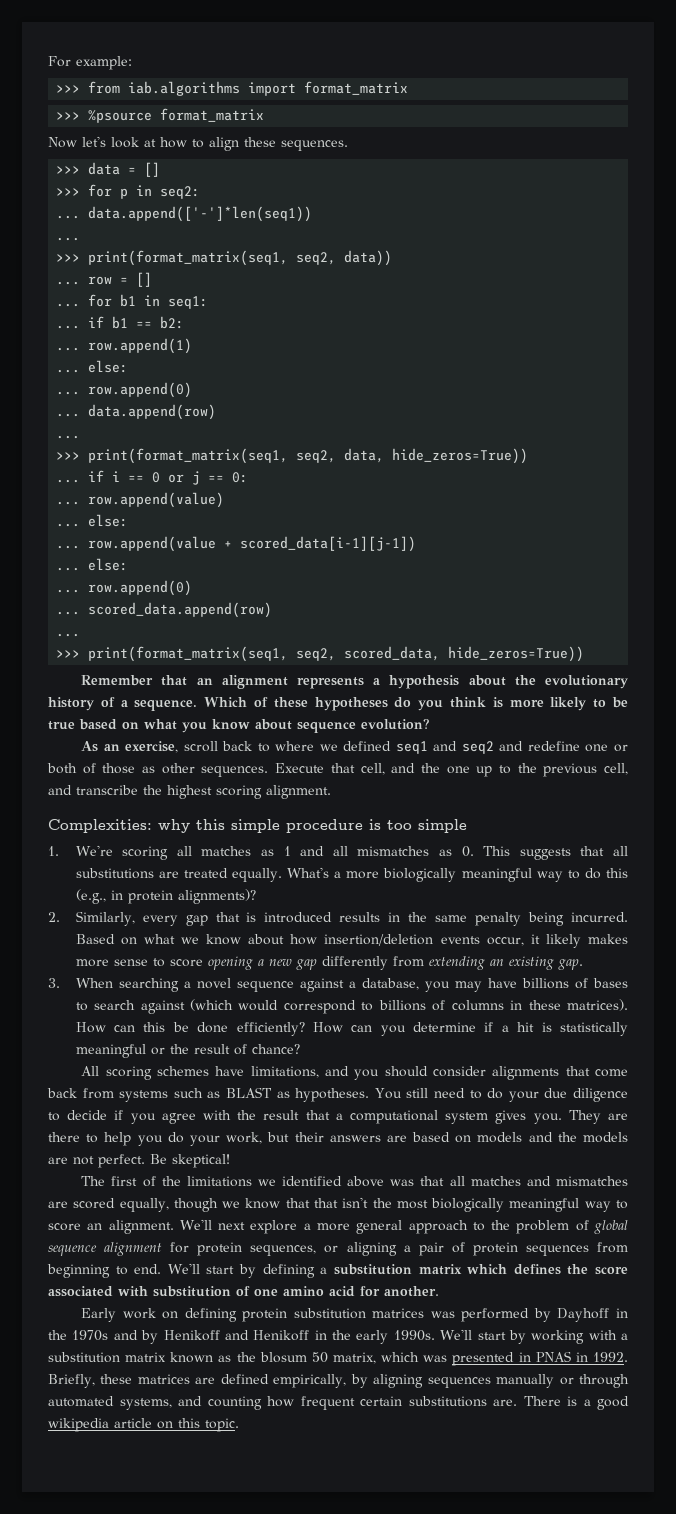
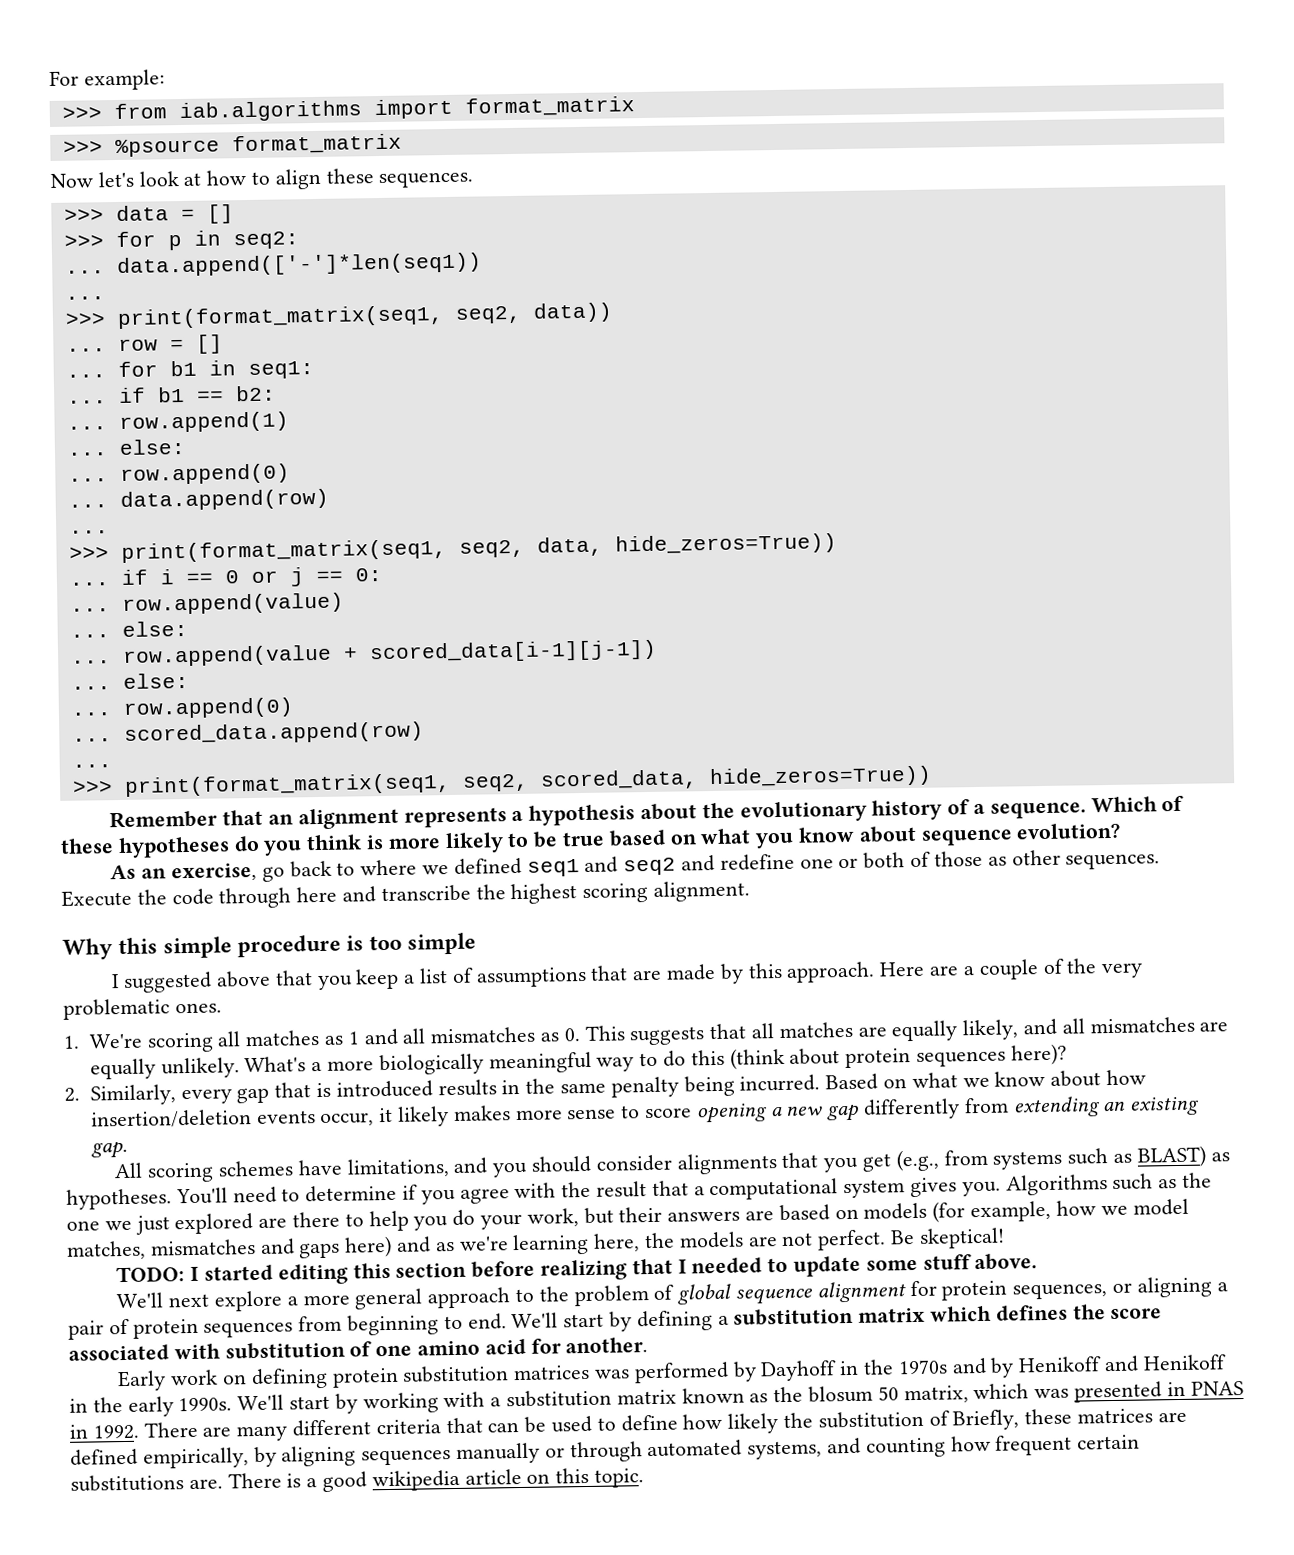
- As an exercise, scroll back to where we defined seq1 and seq2 and redefine one or both of those as other sequences.
+ As an exercise, go back to where we defined seq1 and seq2 and redefine one or both of those as other sequences.
- Execute that cell, and the one up to the previous cell, and transcribe the highest scoring alignment.
+ Execute the code through here and transcribe the highest scoring alignment.
- Complexities: why this simple procedure is too simple
+ Why this simple procedure is too simple
+ I suggested above that you keep a list of assumptions that are made by this approach. Here are a couple of the very problematic ones.
- 1. We're scoring all matches as 1 and all mismatches as 0. This suggests that all substitutions are treated equally.
+ 1. We're scoring all matches as 1 and all mismatches as 0. This suggests that all matches are equally likely, and all mismatches are equally unlikely.
- What's a more biologically meaningful way to do this (e.g., in protein alignments)?
+ What's a more biologically meaningful way to do this (think about protein sequences here)?
- 3. When searching a novel sequence against a database, you may have billions of bases to search against (which would correspond to billions of columns in these matrices). How can this be done efficiently? How can you determine if a hit is statistically meaningful or the result of chance?
- All scoring schemes have limitations, and you should consider alignments that come back from systems such as BLAST as hypotheses.
+ All scoring schemes have limitations, and you should consider alignments that you get (e.g., from systems such as BLAST) as hypotheses.
- You still need to do your due diligence to decide if you agree with the result that a computational system gives you.
+ You'll need to determine if you agree with the result that a computational system gives you.
- They are there to help you do your work, but their answers are based on models and the models are not perfect.
+ Algorithms such as the one we just explored are there to help you do your work, but their answers are based on models (for example, how we model matches, mismatches and gaps here) and as we're learning here, the models are not perfect.
- The first of the limitations we identified above was that all matches and mismatches are scored equally, though we know that that isn't the most biologically meaningful way to score an alignment. We'll next explore a more general approach to the problem of global sequence alignment for protein sequences, or aligning a pair of protein sequences from beginning to end.
+ TODO: I started editing this section before realizing that I needed to update some stuff above.
+ We'll next explore a more general approach to the problem of global sequence alignment for protein sequences, or aligning a pair of protein sequences from beginning to end.
- Briefly, these matrices are defined empirically, by aligning sequences manually or through automated systems, and counting how frequent certain substitutions are.
+ There are many different criteria that can be used to define how likely the substitution of Briefly, these matrices are defined empirically, by aligning sequences manually or through automated systems, and counting how frequent certain substitutions are.

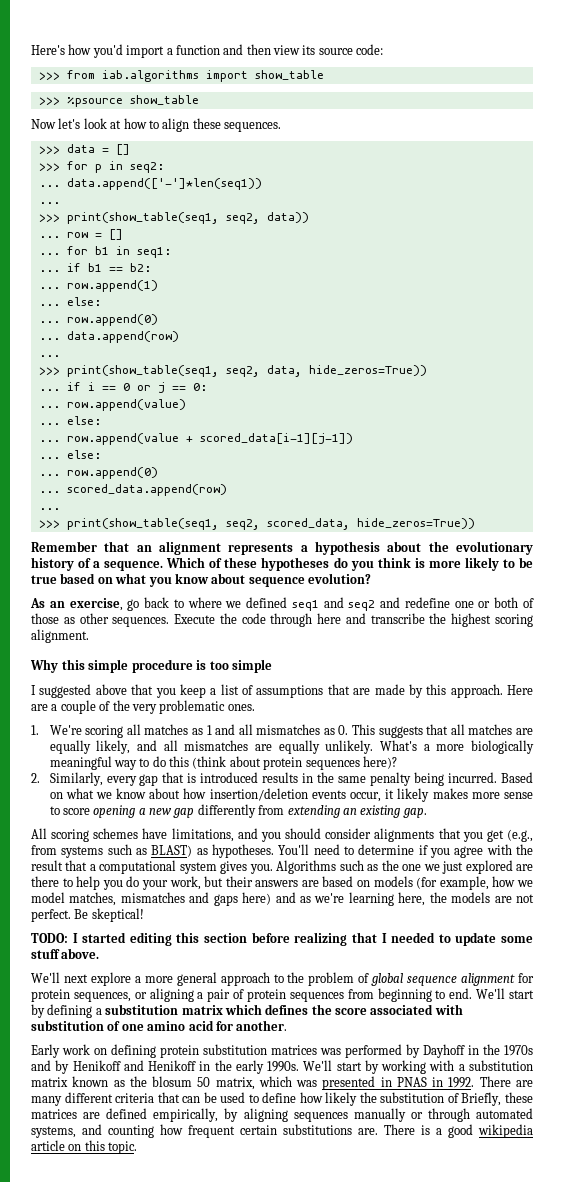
- For example:
+ Here's how you'd import a function and then view its source code:
- >>> from iab.algorithms import format_matrix
+ >>> from iab.algorithms import show_table
- >>> %psource format_matrix
+ >>> %psource show_table
- >>> print(format_matrix(seq1, seq2, data))
+ >>> print(show_table(seq1, seq2, data))
- >>> print(format_matrix(seq1, seq2, data, hide_zeros=True))
+ >>> print(show_table(seq1, seq2, data, hide_zeros=True))
- >>> print(format_matrix(seq1, seq2, scored_data, hide_zeros=True))
+ >>> print(show_table(seq1, seq2, scored_data, hide_zeros=True))

